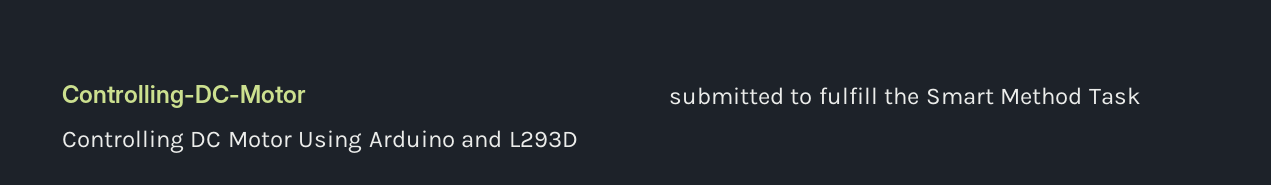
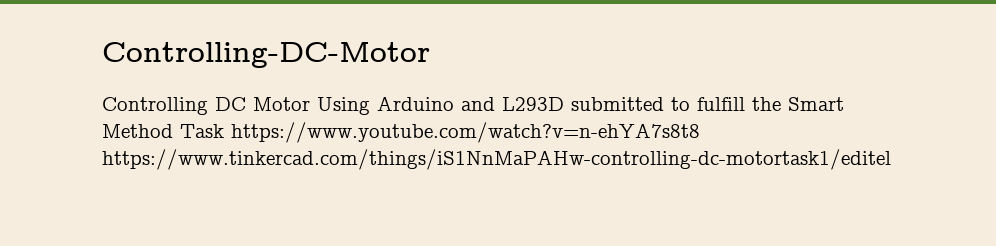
- Controlling DC Motor Using Arduino and L293D submitted to fulfill the Smart Method Task
+ Controlling DC Motor Using Arduino and L293D submitted to fulfill the Smart Method Task https://www.youtube.com/watch?v=n-ehYA7s8t8 https://www.tinkercad.com/things/iS1NnMaPAHw-controlling-dc-motortask1/editel

